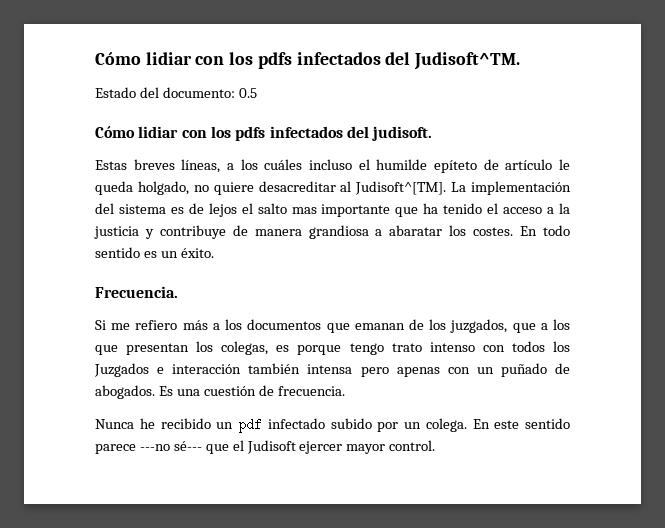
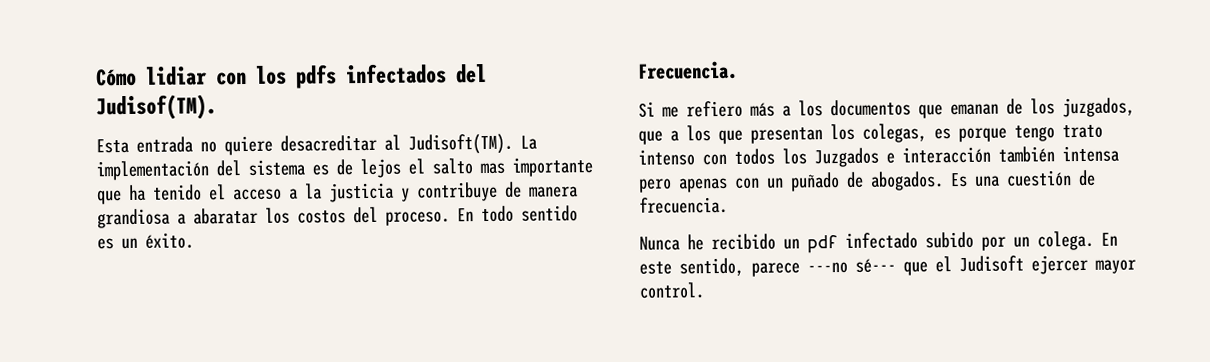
- Cómo lidiar con los pdfs infectados del Judisoft^TM.
- Estado del documento: 0.5
- Cómo lidiar con los pdfs infectados del judisoft.
- Estas breves líneas, a los cuáles incluso el humilde epíteto de artículo le queda holgado, no quiere desacreditar al Judisoft^[TM].
+ Cómo lidiar con los pdfs infectados del Judisof(TM).
+ Esta entrada no quiere desacreditar al Judisoft(TM).
- La implementación del sistema es de lejos el salto mas importante que ha tenido el acceso a la justicia y contribuye de manera grandiosa a abaratar los costes.
+ La implementación del sistema es de lejos el salto mas importante que ha tenido el acceso a la justicia y contribuye de manera grandiosa a abaratar los costos del proceso.
- En este sentido parece ---no sé--- que el Judisoft ejercer mayor control.
+ En este sentido, parece ---no sé--- que el Judisoft ejercer mayor control.

